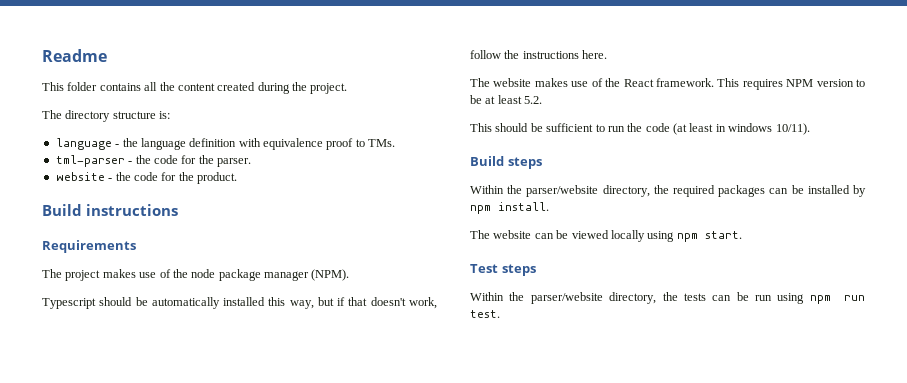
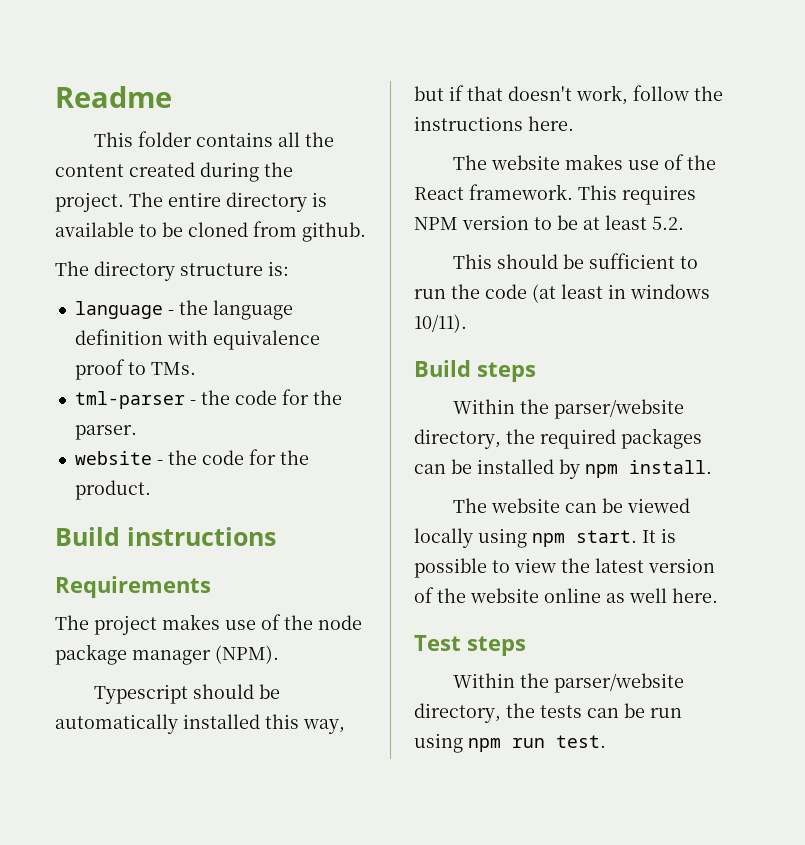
+ The entire directory is available to be cloned from github.
+ It is possible to view the latest version of the website online as well here.

